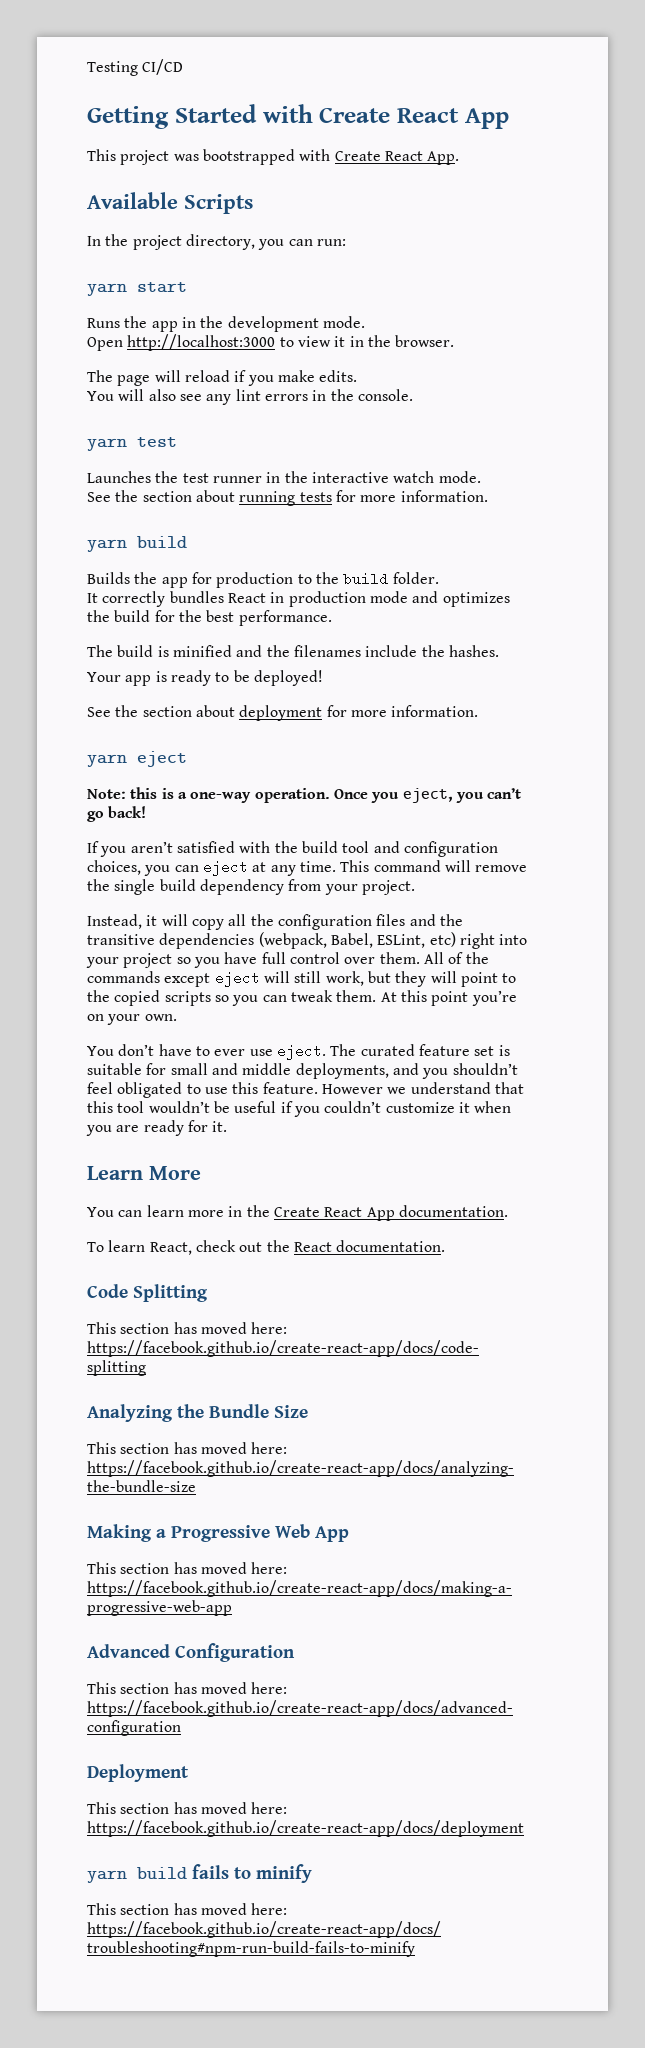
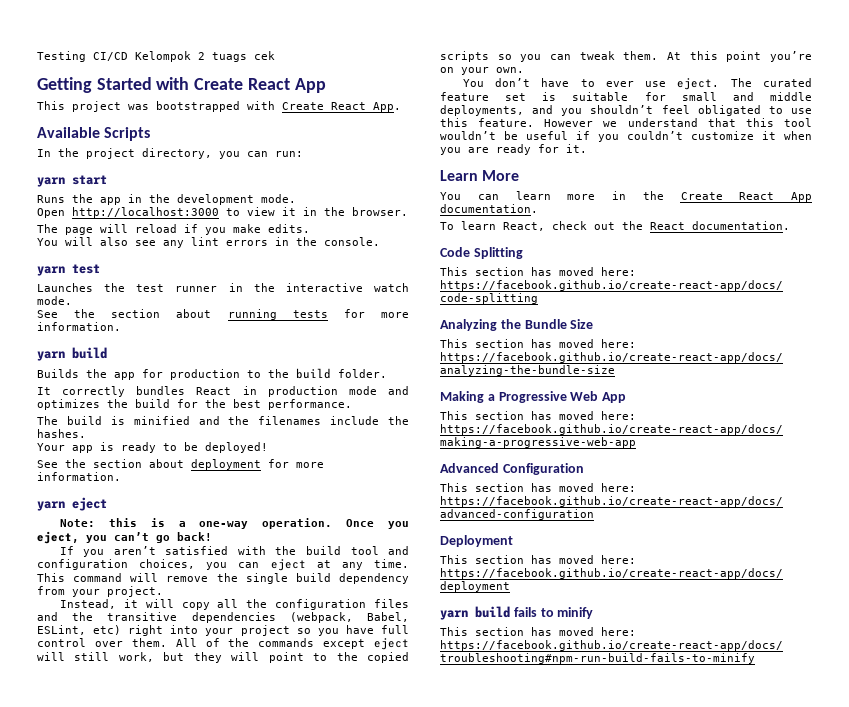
- Testing CI/CD
+ Testing CI/CD Kelompok 2 tuags cek

